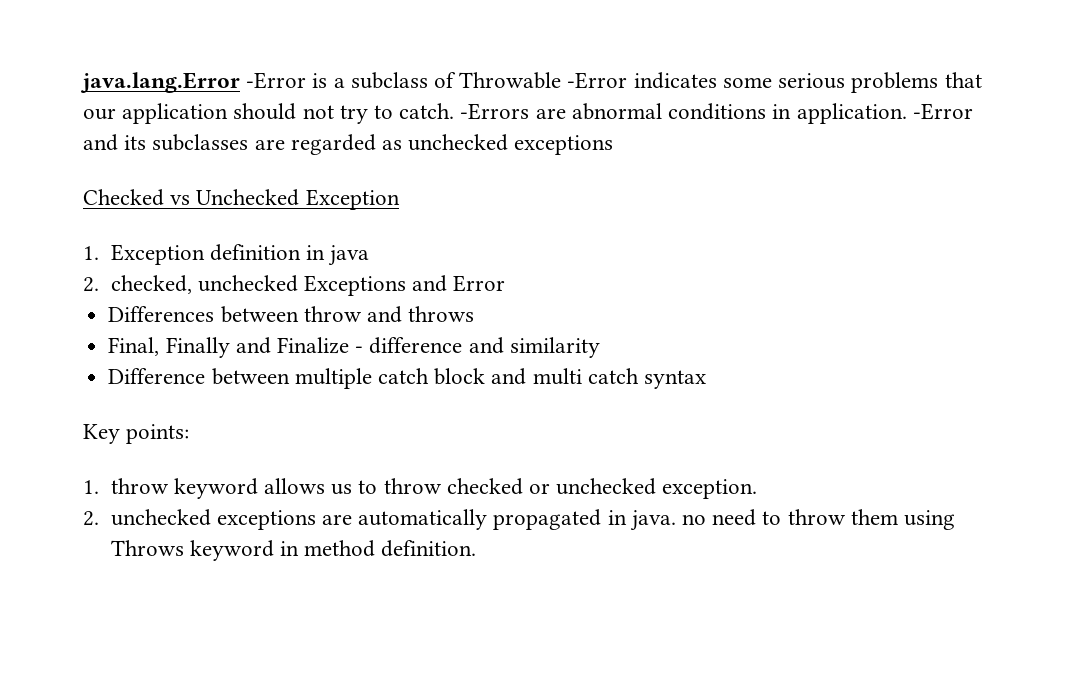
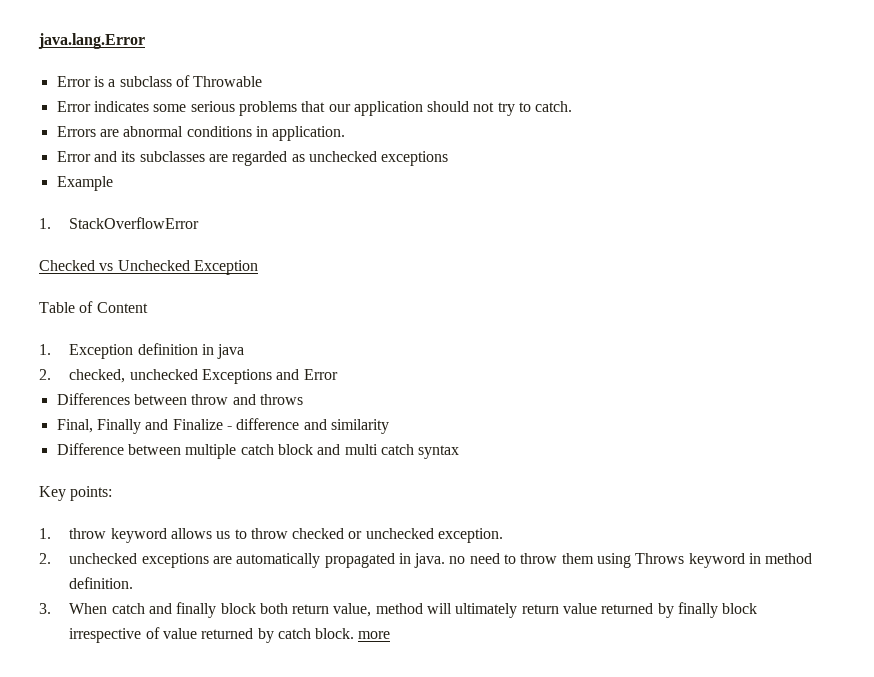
- java.lang.Error -Error is a subclass of Throwable -Error indicates some serious problems that our application should not try to catch. -Errors are abnormal conditions in application. -Error and its subclasses are regarded as unchecked exceptions
+ java.lang.Error
+ Error is a subclass of Throwable
+ Error indicates some serious problems that our application should not try to catch.
+ Errors are abnormal conditions in application.
+ Error and its subclasses are regarded as unchecked exceptions
+ Example
+ 1. StackOverflowError
+ Table of Content
+ 3. When catch and finally block both return value, method will ultimately return value returned by finally block irrespective of value returned by catch block. more

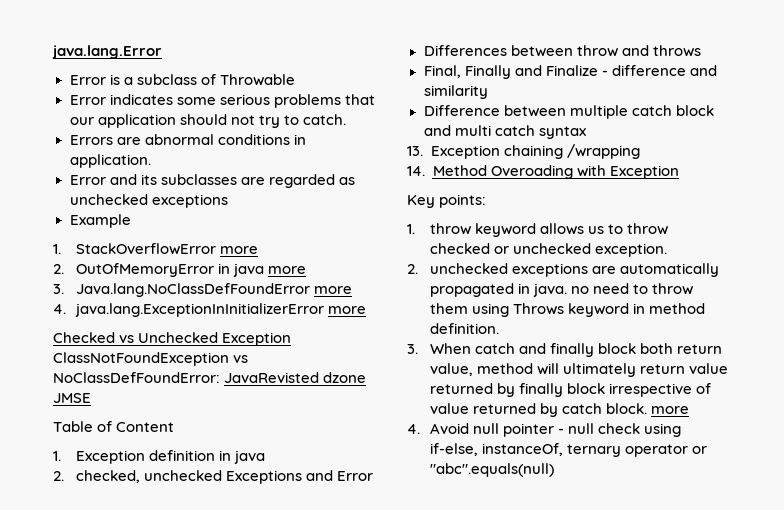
- 1. StackOverflowError
- Checked vs Unchecked Exception
+ 1. StackOverflowError more
+ 2. OutOfMemoryError in java more
+ 3. Java.lang.NoClassDefFoundError more
+ 4. java.lang.ExceptionInInitializerError more
+ Checked vs Unchecked Exception ClassNotFoundException vs NoClassDefFoundError: JavaRevisted dzone JMSE
+ 13. Exception chaining /wrapping
+ 14. Method Overoading with Exception
+ 4. Avoid null pointer - null check using if-else, instanceOf, ternary operator or "abc".equals(null)

